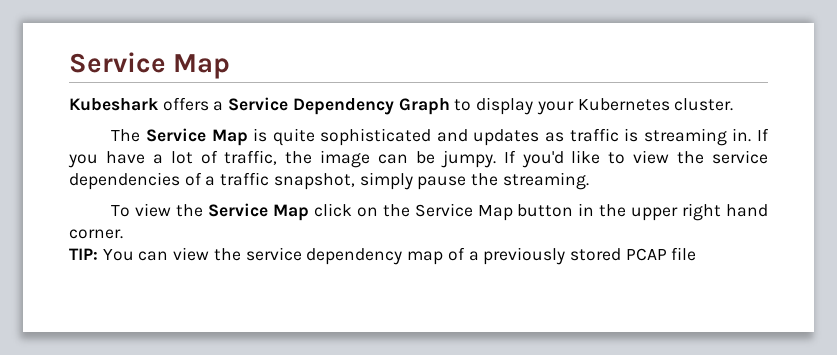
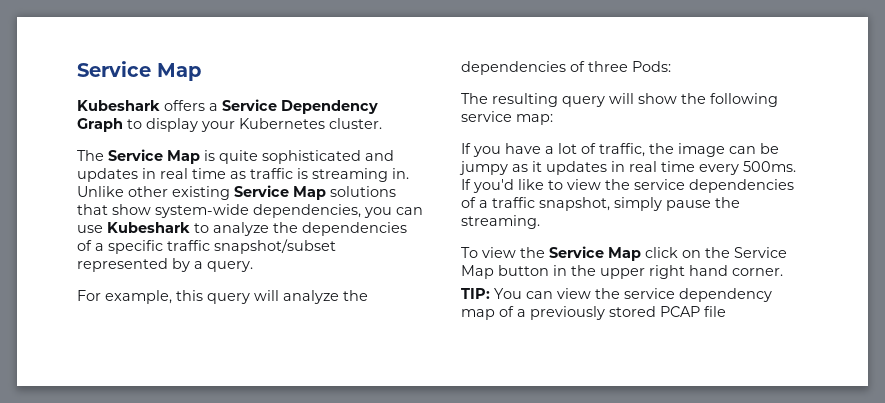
- The Service Map is quite sophisticated and updates as traffic is streaming in. If you have a lot of traffic, the image can be jumpy.
+ The Service Map is quite sophisticated and updates in real time as traffic is streaming in. Unlike other existing Service Map solutions that show system-wide dependencies, you can use Kubeshark to analyze the dependencies of a specific traffic snapshot/subset represented by a query.
+ For example, this query will analyze the dependencies of three Pods:
+ The resulting query will show the following service map:
+ If you have a lot of traffic, the image can be jumpy as it updates in real time every 500ms.

